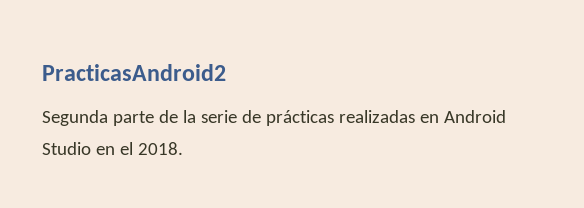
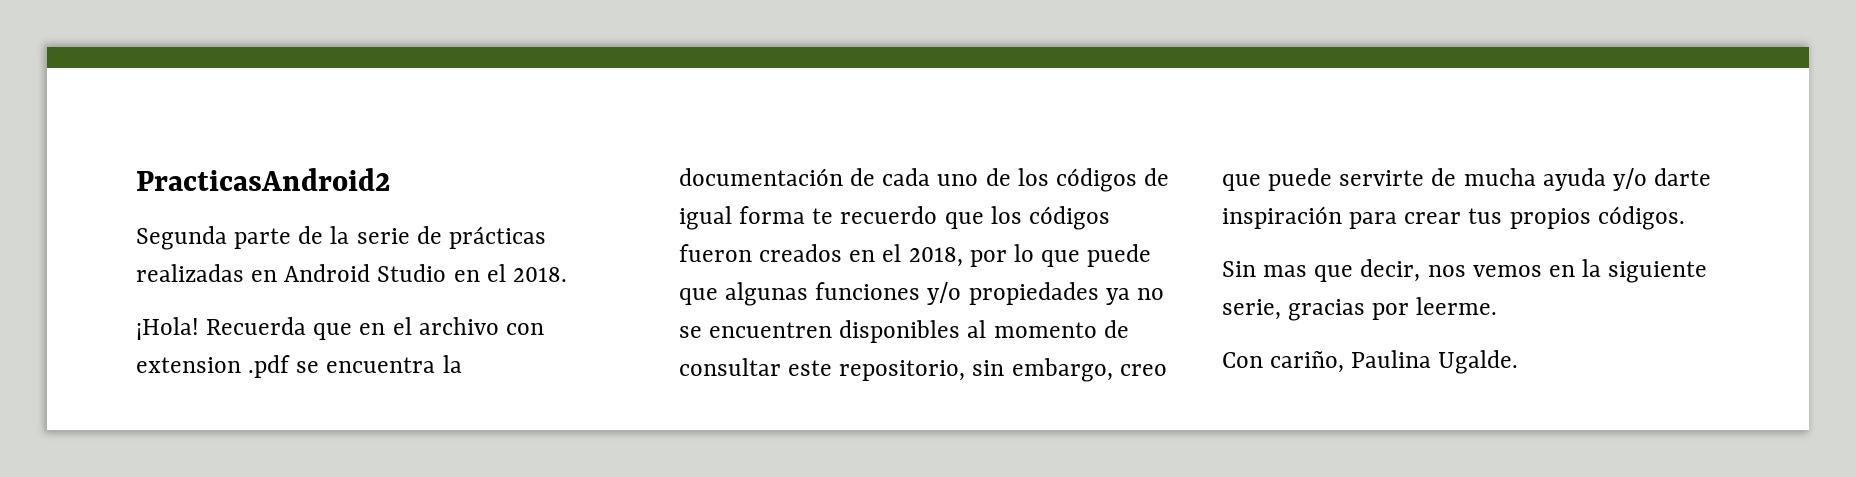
+ ¡Hola! Recuerda que en el archivo con extension .pdf se encuentra la documentación de cada uno de los códigos de igual forma te recuerdo que los códigos fueron creados en el 2018, por lo que puede que algunas funciones y/o propiedades ya no se encuentren disponibles al momento de consultar este repositorio, sin embargo, creo que puede servirte de mucha ayuda y/o darte inspiración para crear tus propios códigos.
+ Sin mas que decir, nos vemos en la siguiente serie, gracias por leerme.
+ Con cariño, Paulina Ugalde.

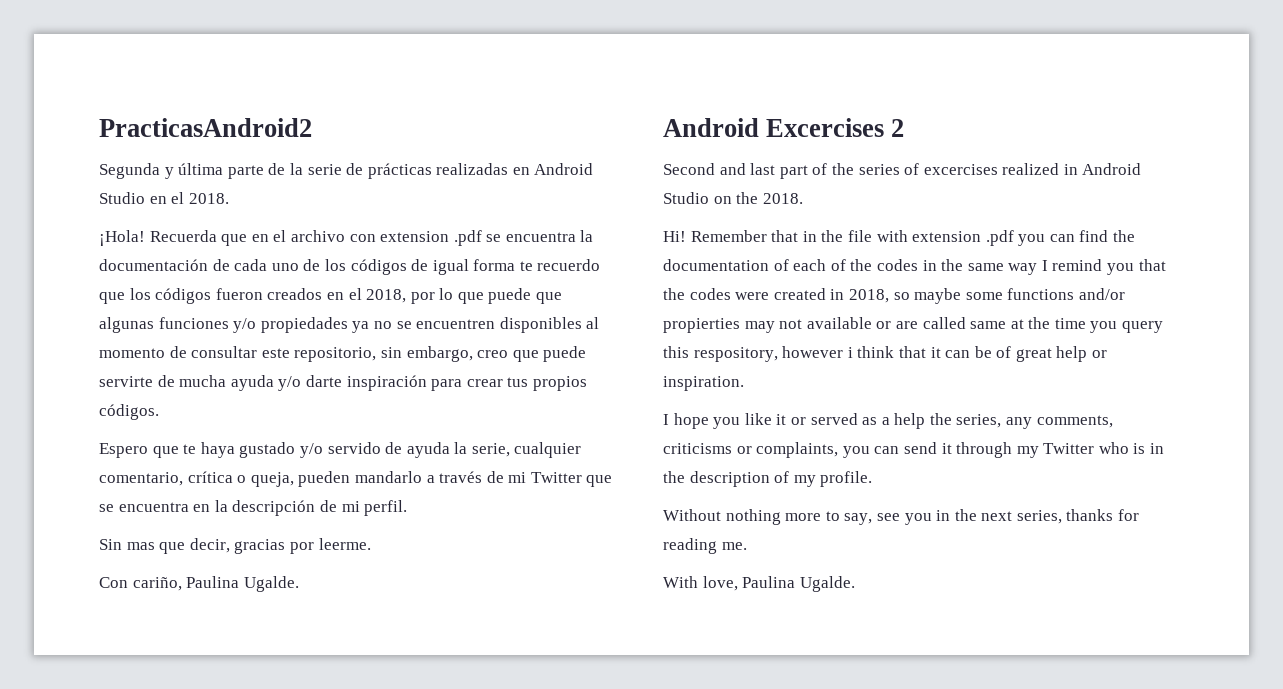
- Segunda parte de la serie de prácticas realizadas en Android Studio en el 2018.
+ Segunda y última parte de la serie de prácticas realizadas en Android Studio en el 2018.
- Sin mas que decir, nos vemos en la siguiente serie, gracias por leerme.
+ Espero que te haya gustado y/o servido de ayuda la serie, cualquier comentario, crítica o queja, pueden mandarlo a través de mi Twitter que se encuentra en la descripción de mi perfil.
+ Sin mas que decir, gracias por leerme.
+ Android Excercises 2
+ Second and last part of the series of excercises realized in Android Studio on the 2018.
+ Hi! Remember that in the file with extension .pdf you can find the documentation of each of the codes in the same way I remind you that the codes were created in 2018, so maybe some functions and/or propierties may not available or are called same at the time you query this respository, however i think that it can be of great help or inspiration.
+ I hope you like it or served as a help the series, any comments, criticisms or complaints, you can send it through my Twitter who is in the description of my profile.
+ Without nothing more to say, see you in the next series, thanks for reading me.
+ With love, Paulina Ugalde.

